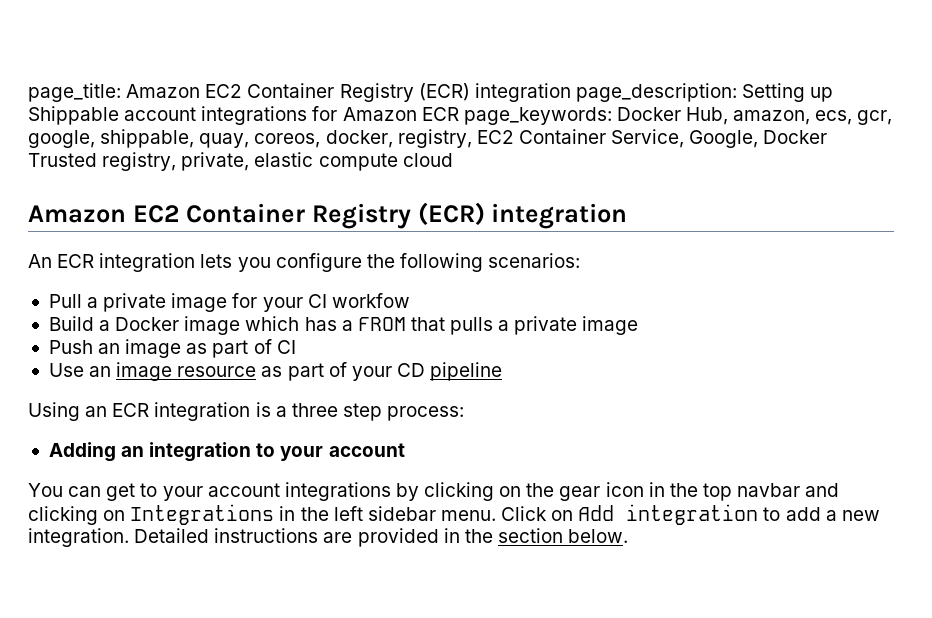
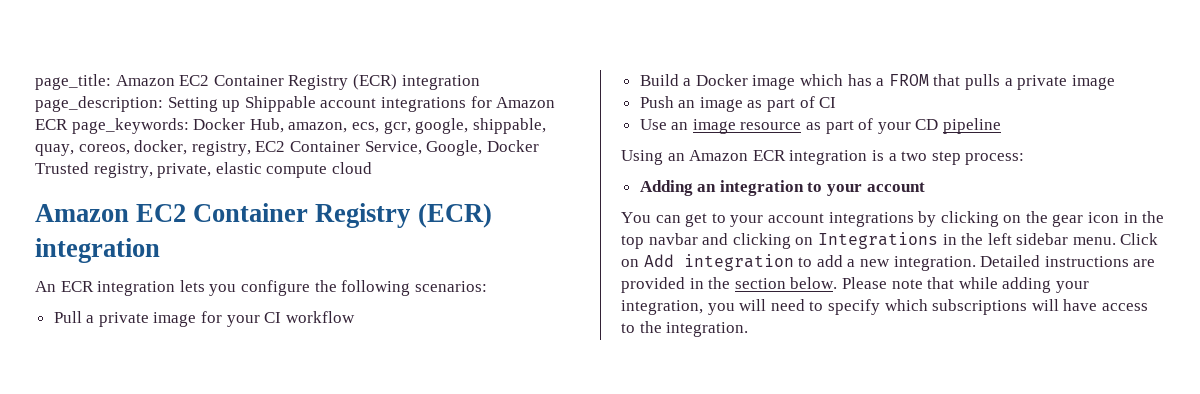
- Pull a private image for your CI workfow
+ Pull a private image for your CI workflow
- Using an ECR integration is a three step process:
+ Using an Amazon ECR integration is a two step process:
+ Please note that while adding your integration, you will need to specify which subscriptions will have access to the integration.

